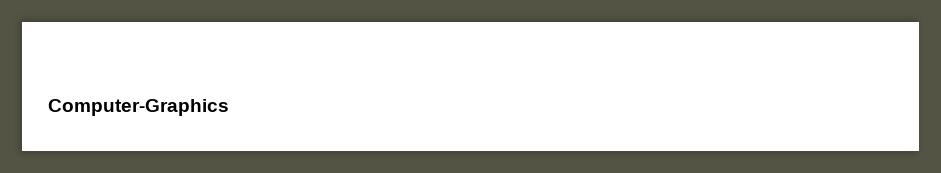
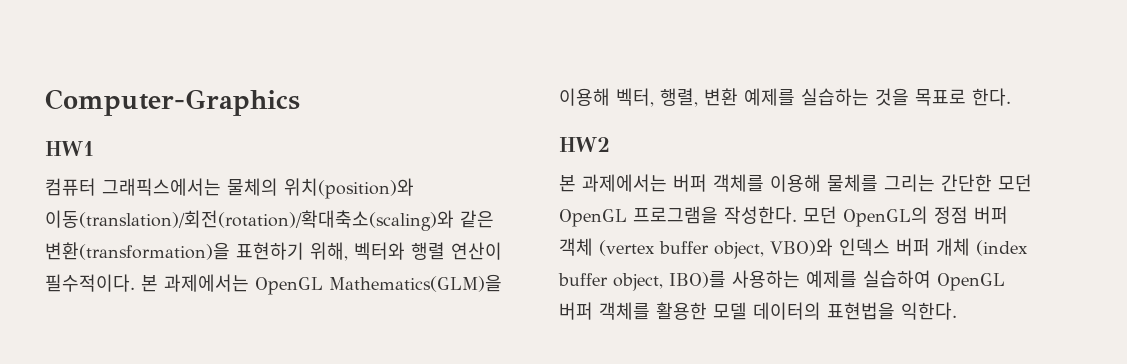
+ HW1
+ 컴퓨터 그래픽스에서는 물체의 위치(position)와 이동(translation)/회전(rotation)/확대축소(scaling)와 같은 변환(transformation)을 표현하기 위해, 벡터와 행렬 연산이 필수적이다. 본 과제에서는 OpenGL Mathematics(GLM)을 이용해 벡터, 행렬, 변환 예제를 실습하는 것을 목표로 한다.
+ HW2
+ 본 과제에서는 버퍼 객체를 이용해 물체를 그리는 간단한 모던 OpenGL 프로그램을 작성한다. 모던 OpenGL의 정점 버퍼 객체 (vertex buffer object, VBO)와 인덱스 버퍼 개체 (index buffer object, IBO)를 사용하는 예제를 실습하여 OpenGL 버퍼 객체를 활용한 모델 데이터의 표현법을 익한다.

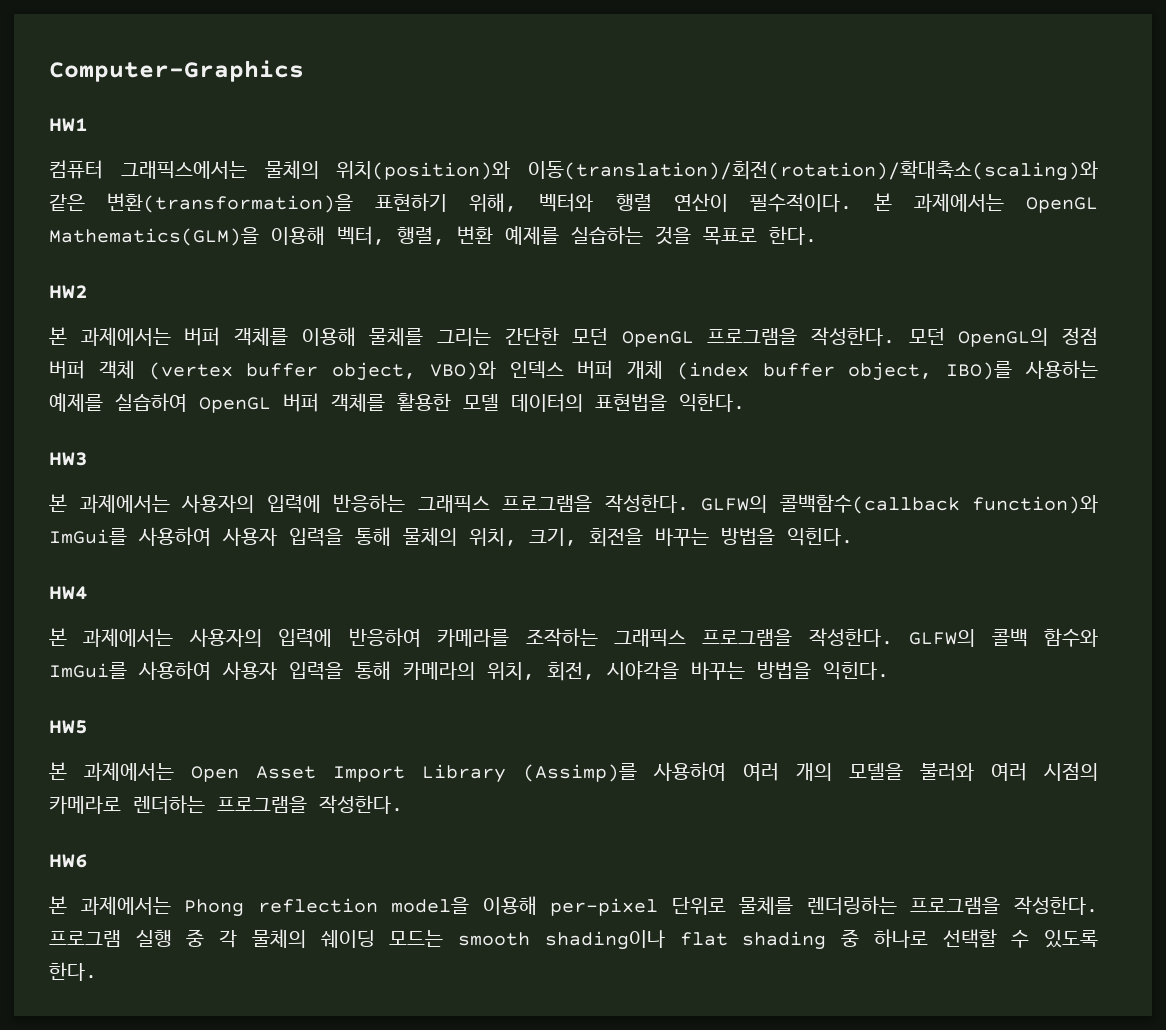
+ HW3
+ 본 과제에서는 사용자의 입력에 반응하는 그래픽스 프로그램을 작성한다. GLFW의 콜백함수(callback function)와 ImGui를 사용하여 사용자 입력을 통해 물체의 위치, 크기, 회전을 바꾸는 방법을 익힌다.
+ HW4
+ 본 과제에서는 사용자의 입력에 반응하여 카메라를 조작하는 그래픽스 프로그램을 작성한다. GLFW의 콜백 함수와 ImGui를 사용하여 사용자 입력을 통해 카메라의 위치, 회전, 시야각을 바꾸는 방법을 익힌다.
+ HW5
+ 본 과제에서는 Open Asset Import Library (Assimp)를 사용하여 여러 개의 모델을 불러와 여러 시점의 카메라로 렌더하는 프로그램을 작성한다.
+ HW6
+ 본 과제에서는 Phong reflection model을 이용해 per-pixel 단위로 물체를 렌더링하는 프로그램을 작성한다. 프로그램 실행 중 각 물체의 쉐이딩 모드는 smooth shading이나 flat shading 중 하나로 선택할 수 있도록 한다.

